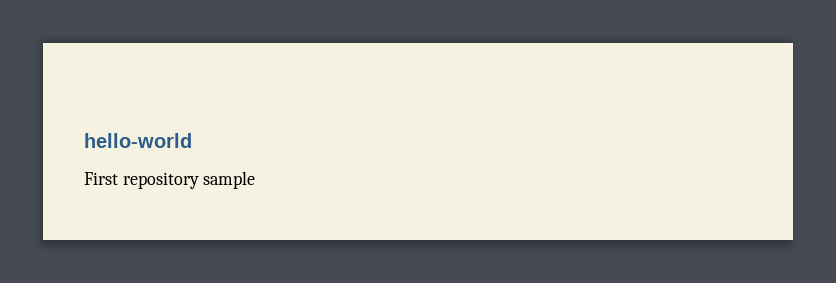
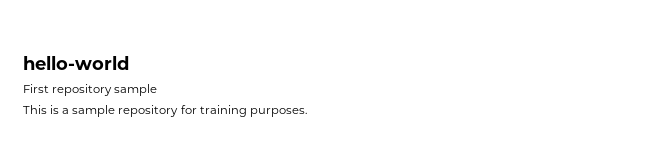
+ This is a sample repository for training purposes.

